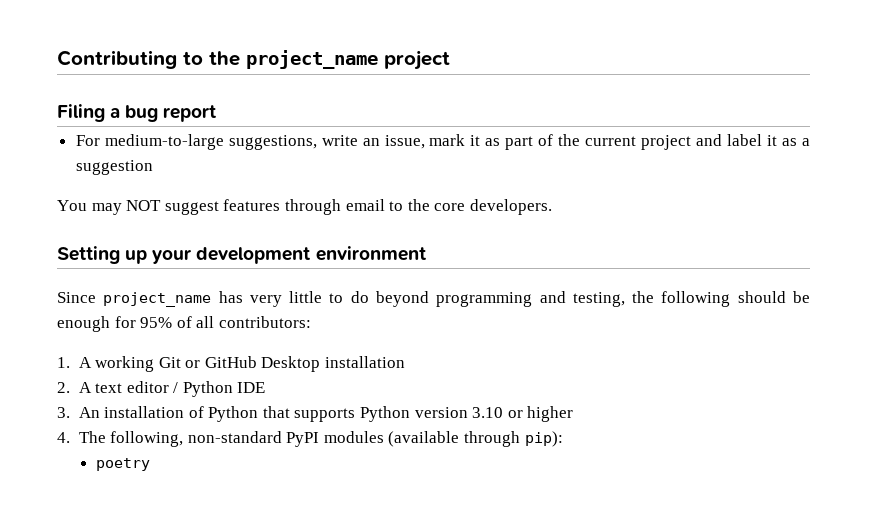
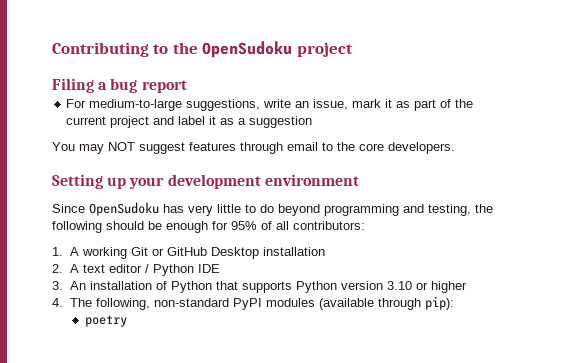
- Contributing to the project_name project
+ Contributing to the OpenSudoku project
- Since project_name has very little to do beyond programming and testing, the following should be enough for 95% of all contributors:
+ Since OpenSudoku has very little to do beyond programming and testing, the following should be enough for 95% of all contributors:

